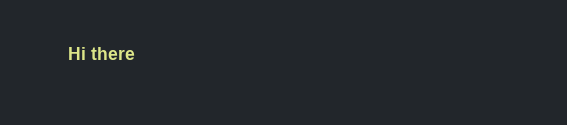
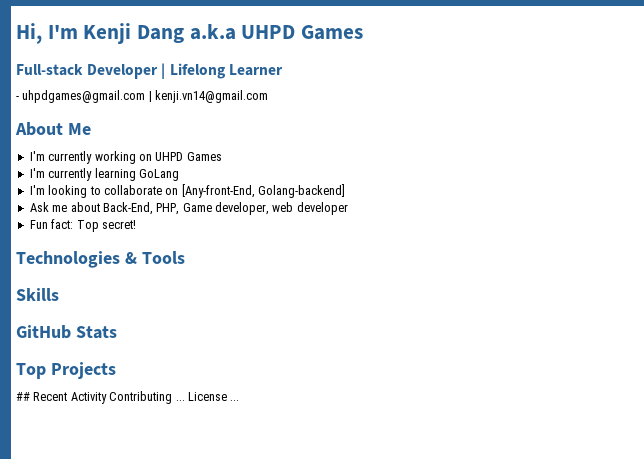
- Hi there
+ Hi, I'm Kenji Dang a.k.a UHPD Games
+ Full-stack Developer | Lifelong Learner
+ - uhpdgames@gmail.com | kenji.vn14@gmail.com
+ About Me
+ I'm currently working on UHPD Games
+ I'm currently learning GoLang
+ I'm looking to collaborate on [Any-front-End, Golang-backend]
+ Ask me about Back-End, PHP, Game developer, web developer
+ Fun fact: Top secret!
+ Technologies & Tools
+ Skills
+ GitHub Stats
+ Top Projects
+ ## Recent Activity Contributing ... License ...

